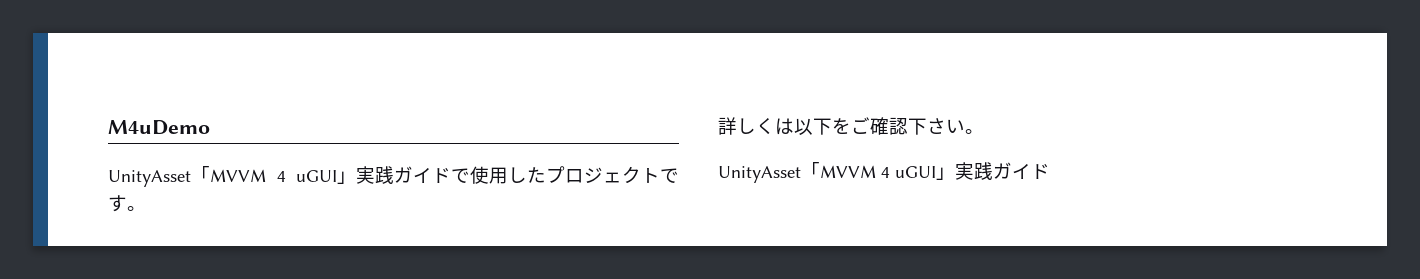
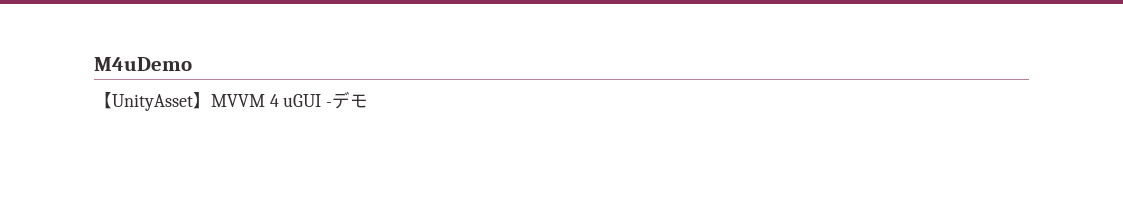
- UnityAsset「MVVM 4 uGUI」実践ガイドで使用したプロジェクトです。
- 詳しくは以下をご確認下さい。
- UnityAsset「MVVM 4 uGUI」実践ガイド
+ 【UnityAsset】MVVM 4 uGUI -デモ

